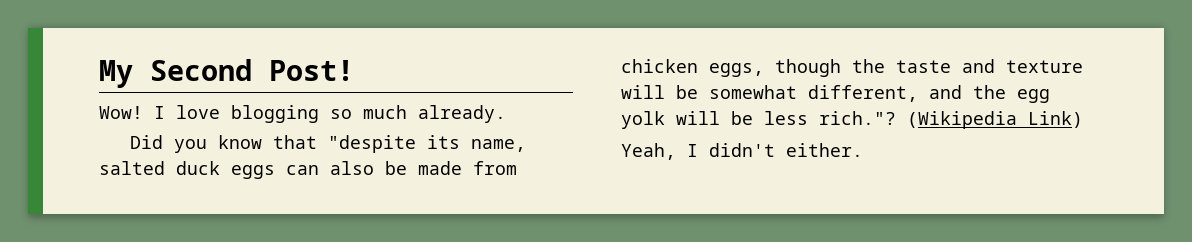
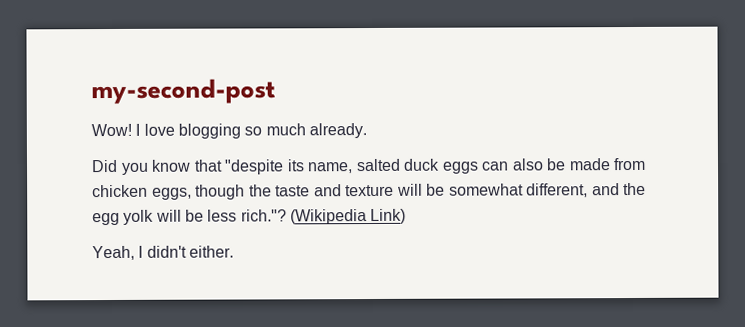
- My Second Post!
+ my-second-post

